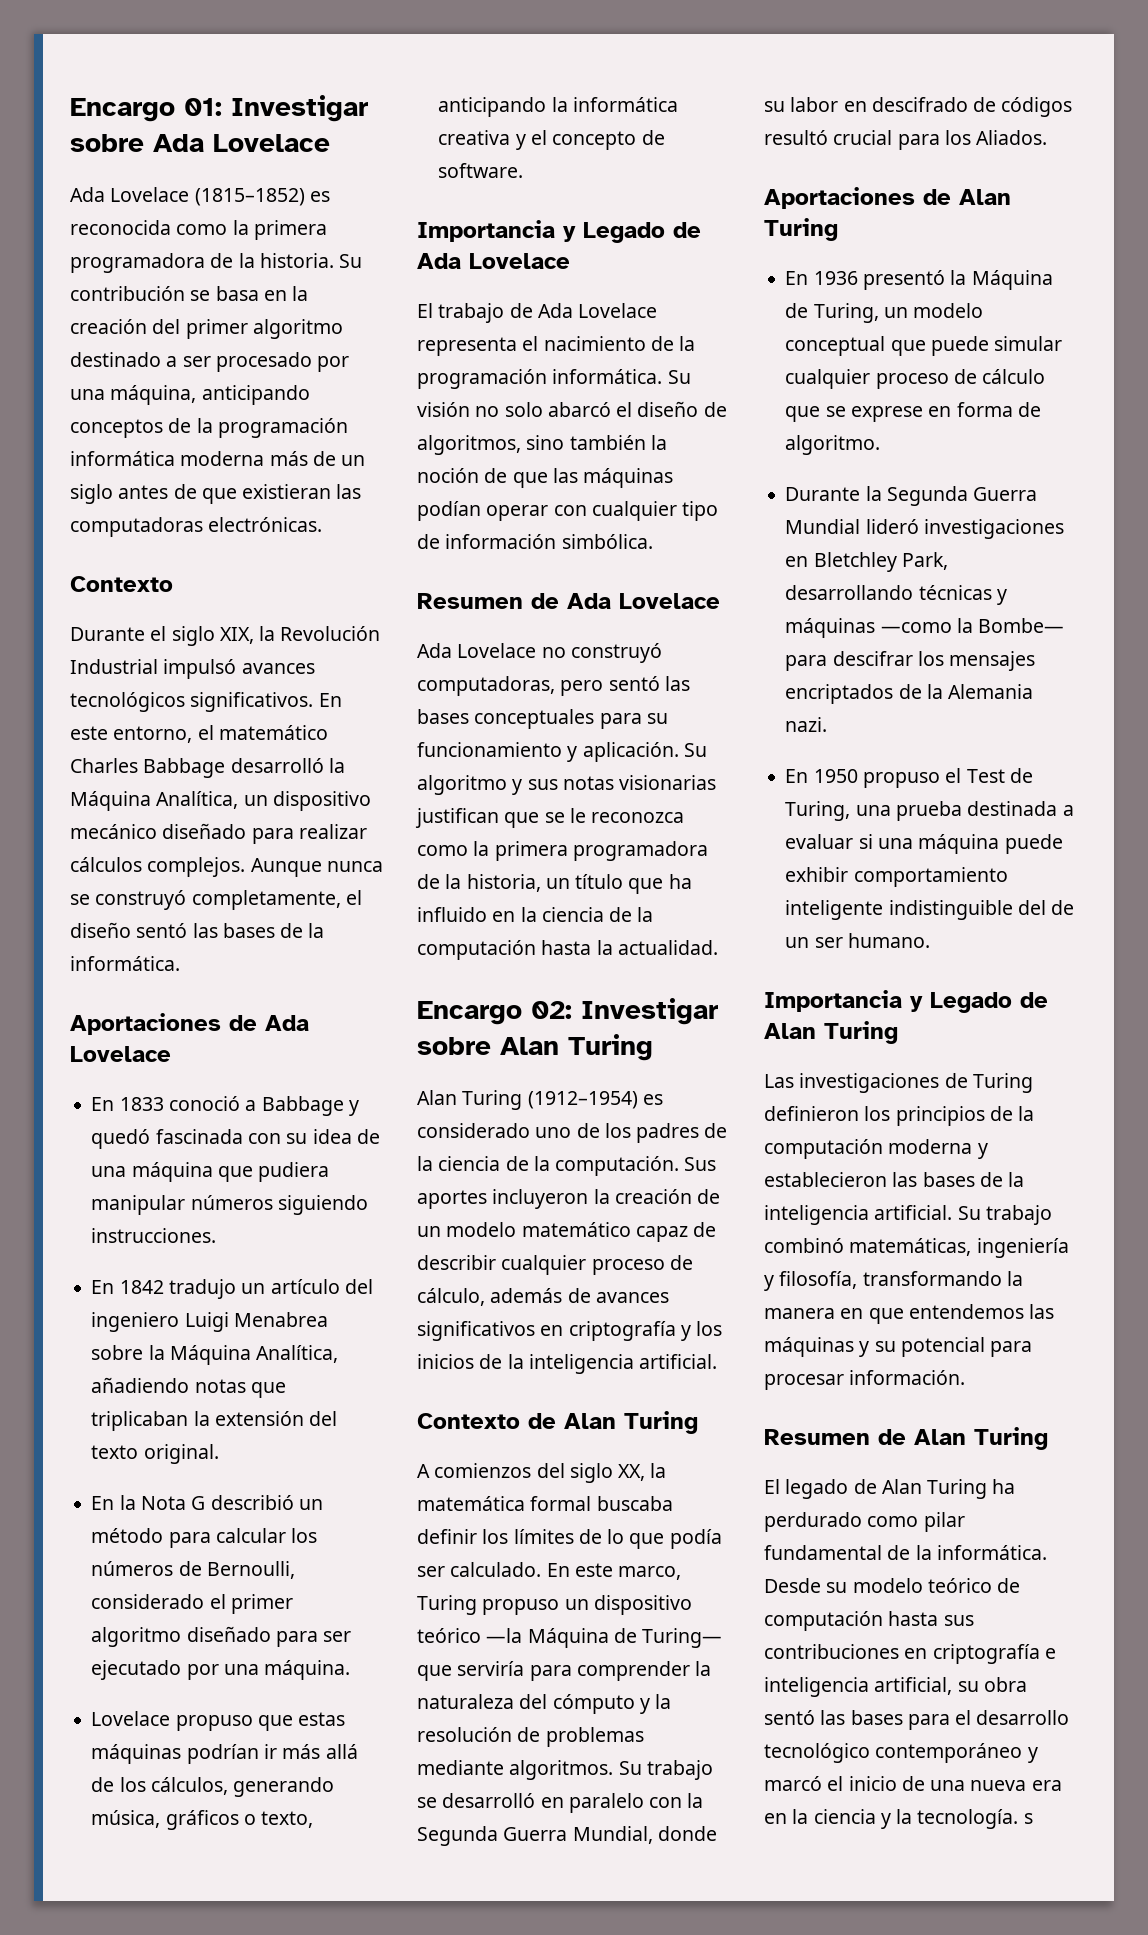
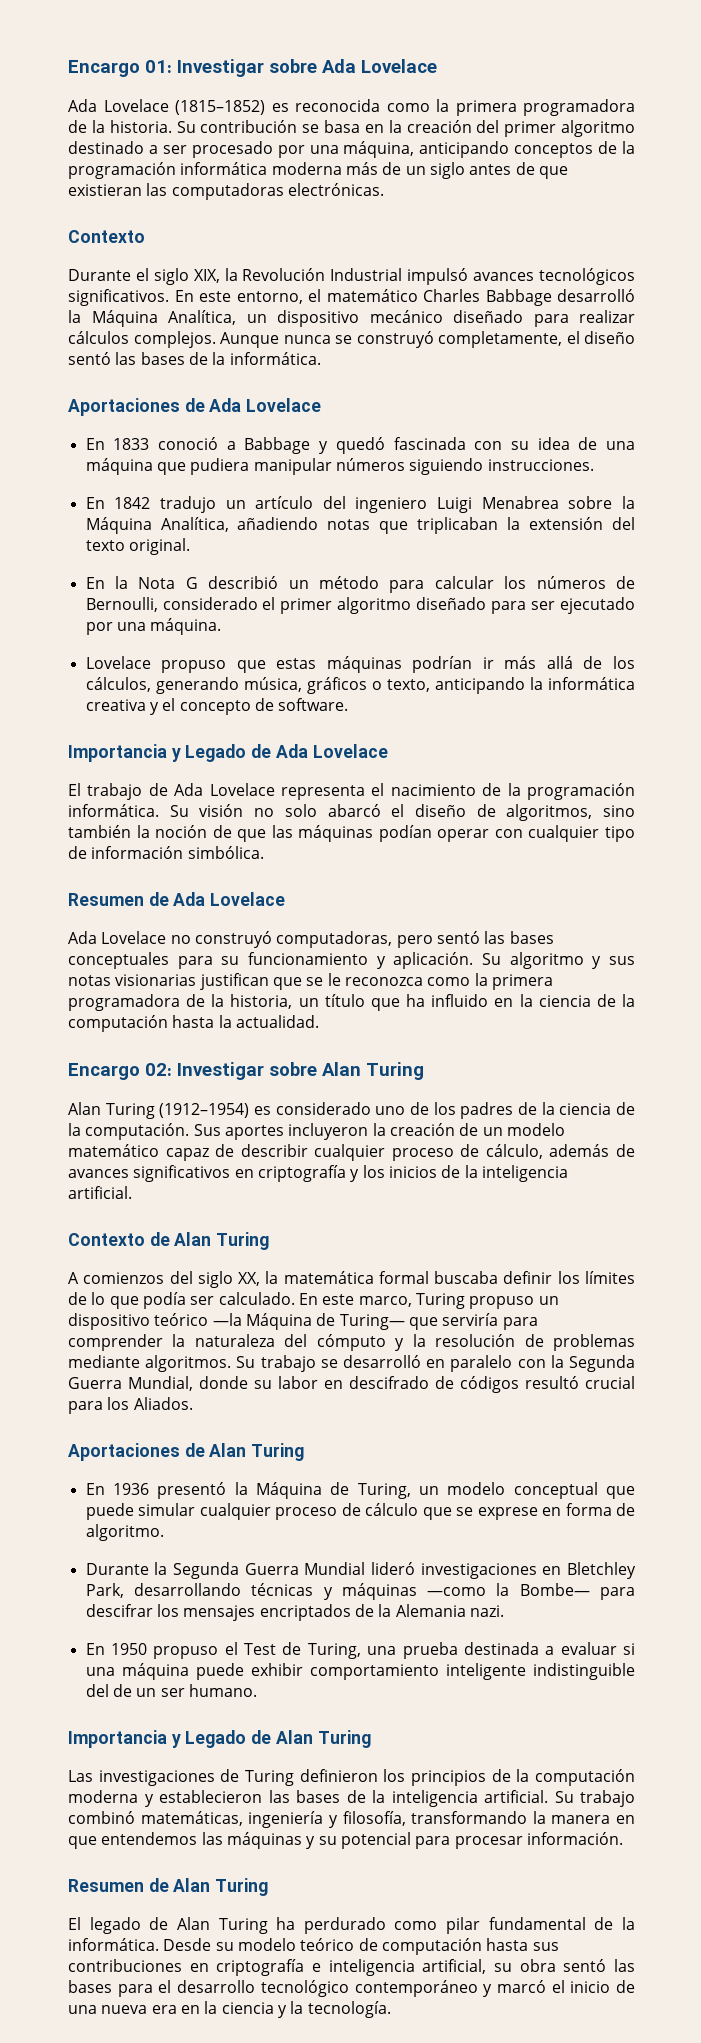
- Desde su modelo teórico de computación hasta sus contribuciones en criptografía e inteligencia artificial, su obra sentó las bases para el desarrollo tecnológico contemporáneo y marcó el inicio de una nueva era en la ciencia y la tecnología. s
+ Desde su modelo teórico de computación hasta sus contribuciones en criptografía e inteligencia artificial, su obra sentó las bases para el desarrollo tecnológico contemporáneo y marcó el inicio de una nueva era en la ciencia y la tecnología.

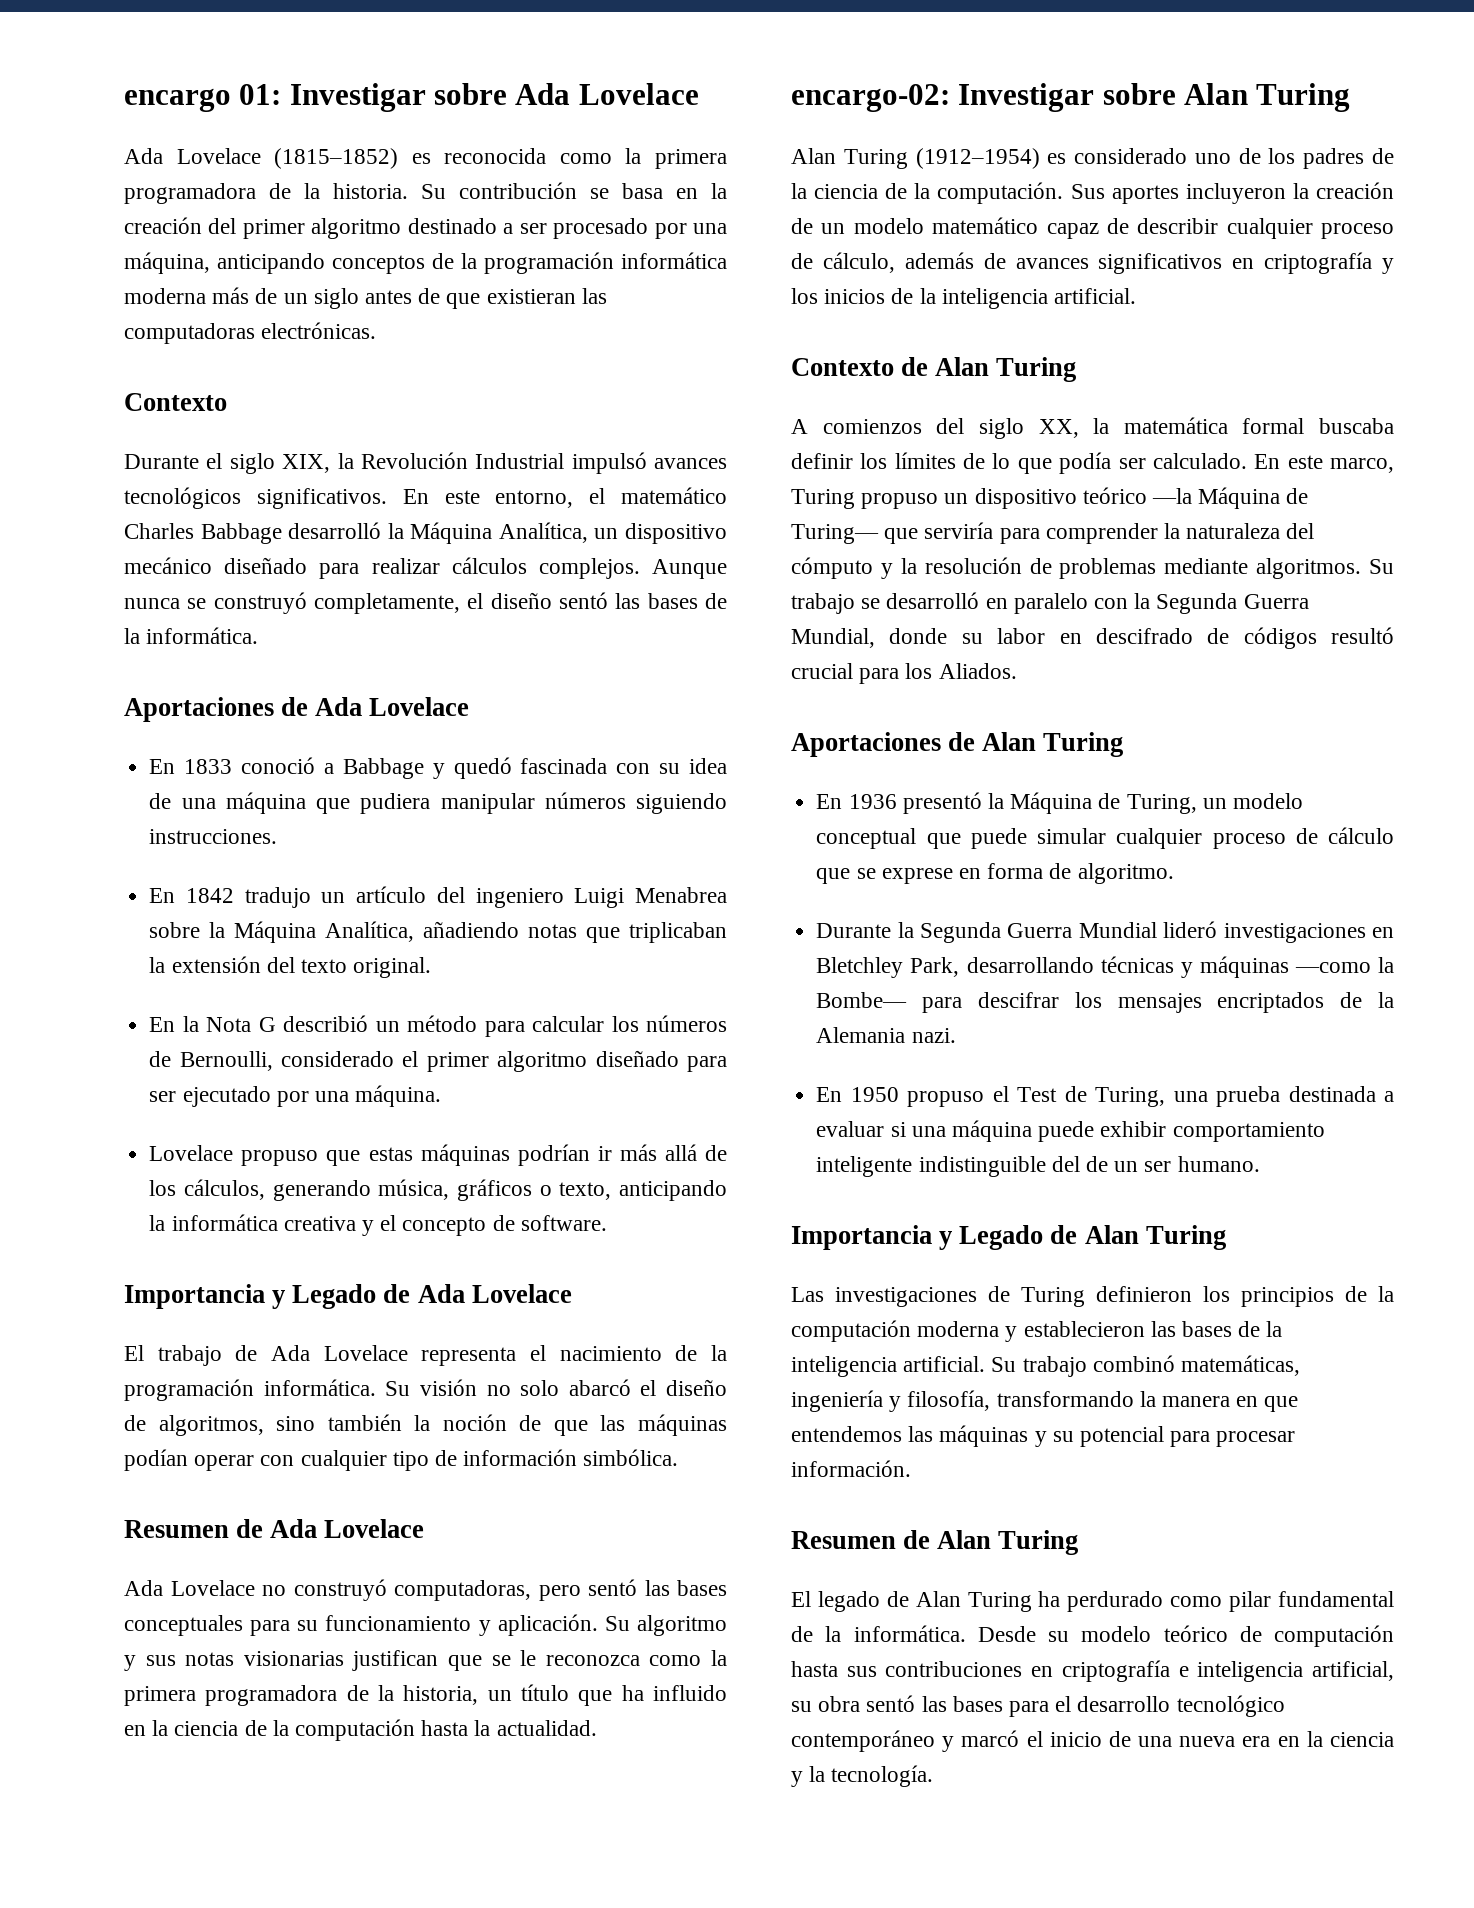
- Encargo 01: Investigar sobre Ada Lovelace
+ encargo 01: Investigar sobre Ada Lovelace
- Encargo 02: Investigar sobre Alan Turing
+ encargo-02: Investigar sobre Alan Turing

